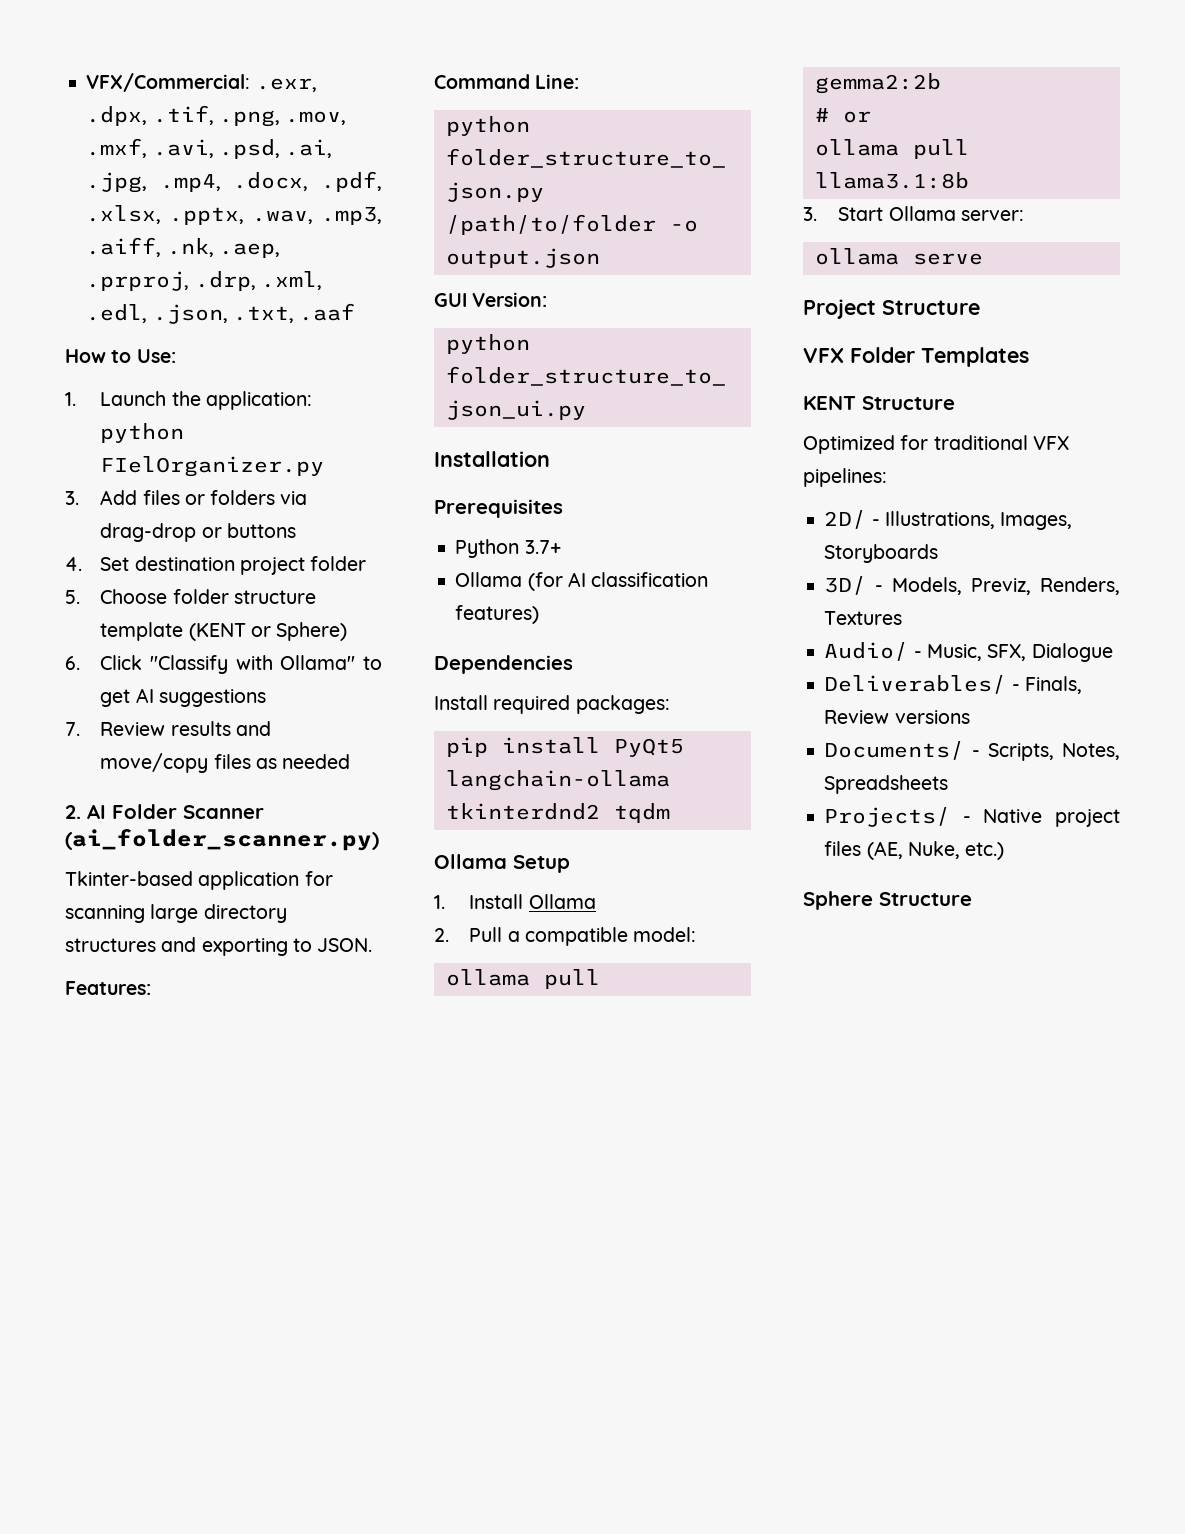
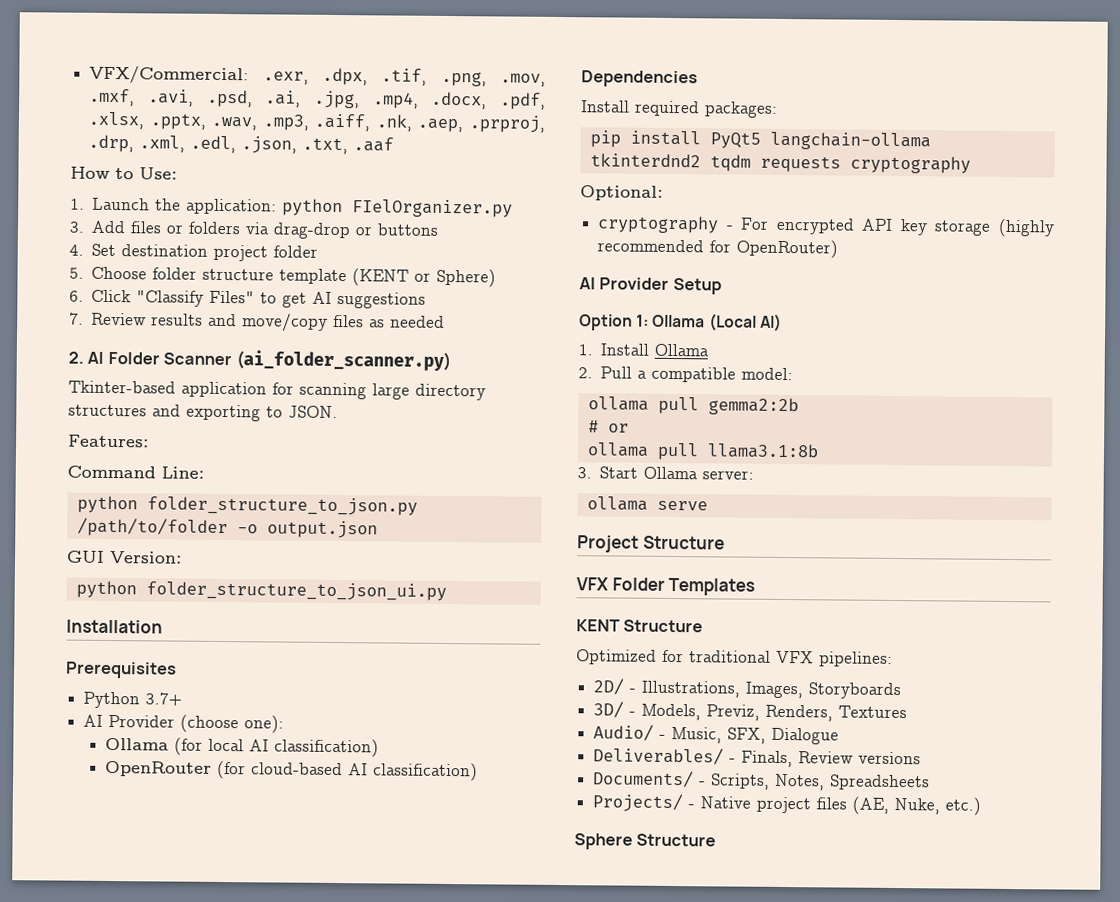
- 6. Click "Classify with Ollama" to get AI suggestions
+ 6. Click "Classify Files" to get AI suggestions
- Ollama (for AI classification features)
+ AI Provider (choose one):
+ Ollama (for local AI classification)
+ OpenRouter (for cloud-based AI classification)
- pip install PyQt5 langchain-ollama tkinterdnd2 tqdm
- Ollama Setup
+ pip install PyQt5 langchain-ollama tkinterdnd2 tqdm requests cryptography
+ Optional:
+ cryptography - For encrypted API key storage (highly recommended for OpenRouter)
+ AI Provider Setup
+ Option 1: Ollama (Local AI)

